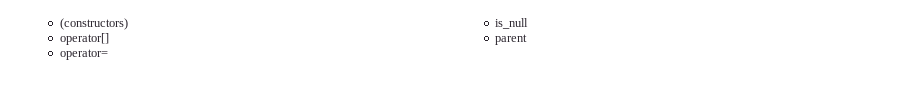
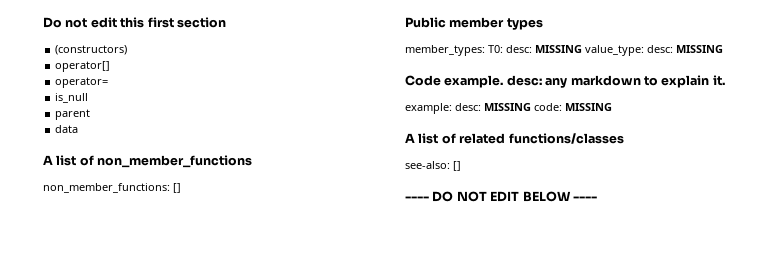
+ Do not edit this first section
+ data
+ A list of non_member_functions
+ non_member_functions: []
+ Public member types
+ member_types: T0: desc: MISSING value_type: desc: MISSING
+ Code example. desc: any markdown to explain it.
+ example: desc: MISSING code: MISSING
+ A list of related functions/classes
+ see-also: []
+ ---- DO NOT EDIT BELOW ----

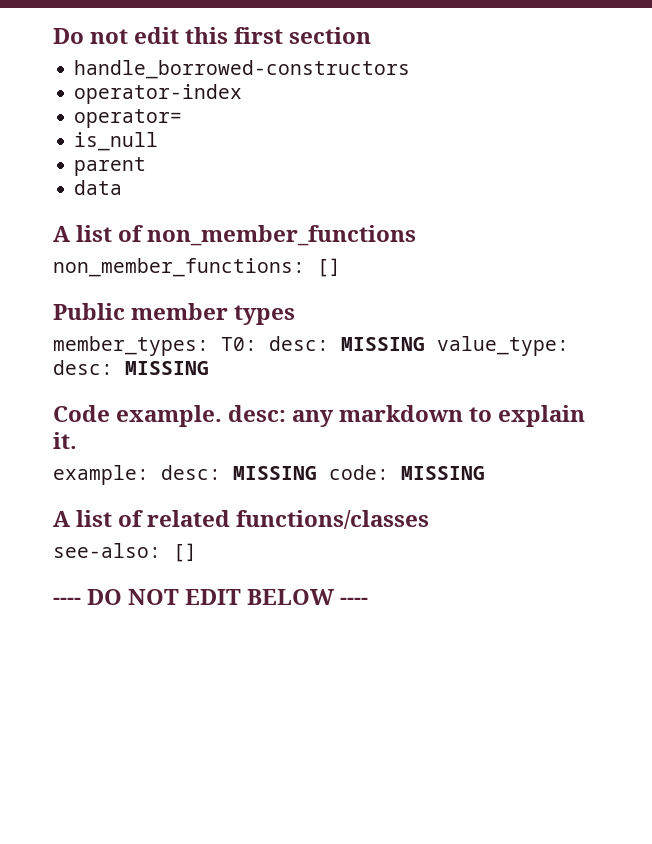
- (constructors)
- operator[]
+ handle_borrowed-constructors
+ operator-index

